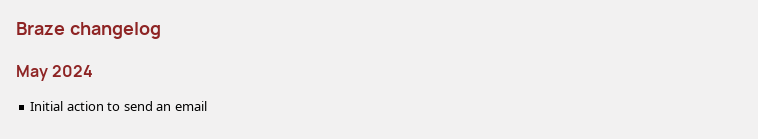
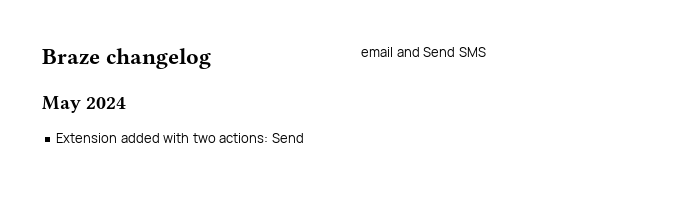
- Initial action to send an email
+ Extension added with two actions: Send email and Send SMS

